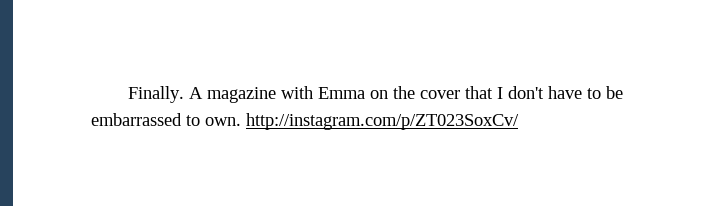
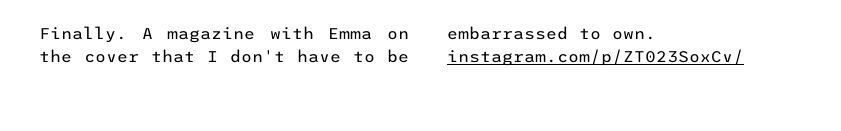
- A magazine with Emma on the cover that I don't have to be embarrassed to own. http://instagram.com/p/ZT023SoxCv/
+ A magazine with Emma on the cover that I don't have to be embarrassed to own. instagram.com/p/ZT023SoxCv/

